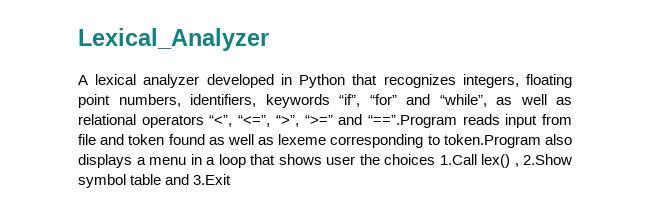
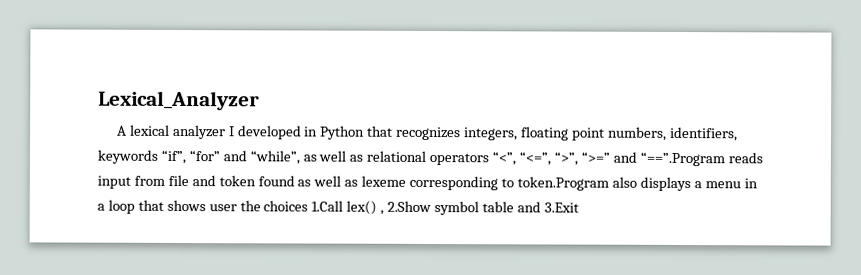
- A lexical analyzer developed in Python that recognizes integers, floating point numbers, identifiers, keywords “if”, “for” and “while”, as well as relational operators “<”, “<=”, “>”, “>=” and “==”.Program reads input from file and token found as well as lexeme corresponding to token.Program also displays a menu in a loop that shows user the choices 1.Call lex() , 2.Show symbol table and 3.Exit
+ A lexical analyzer I developed in Python that recognizes integers, floating point numbers, identifiers, keywords “if”, “for” and “while”, as well as relational operators “<”, “<=”, “>”, “>=” and “==”.Program reads input from file and token found as well as lexeme corresponding to token.Program also displays a menu in a loop that shows user the choices 1.Call lex() , 2.Show symbol table and 3.Exit

